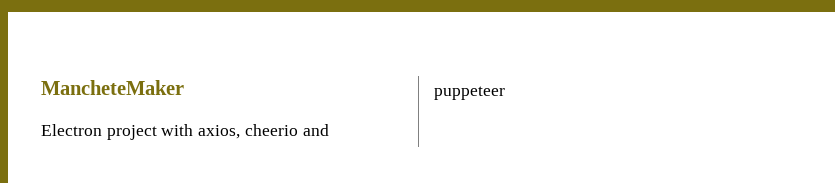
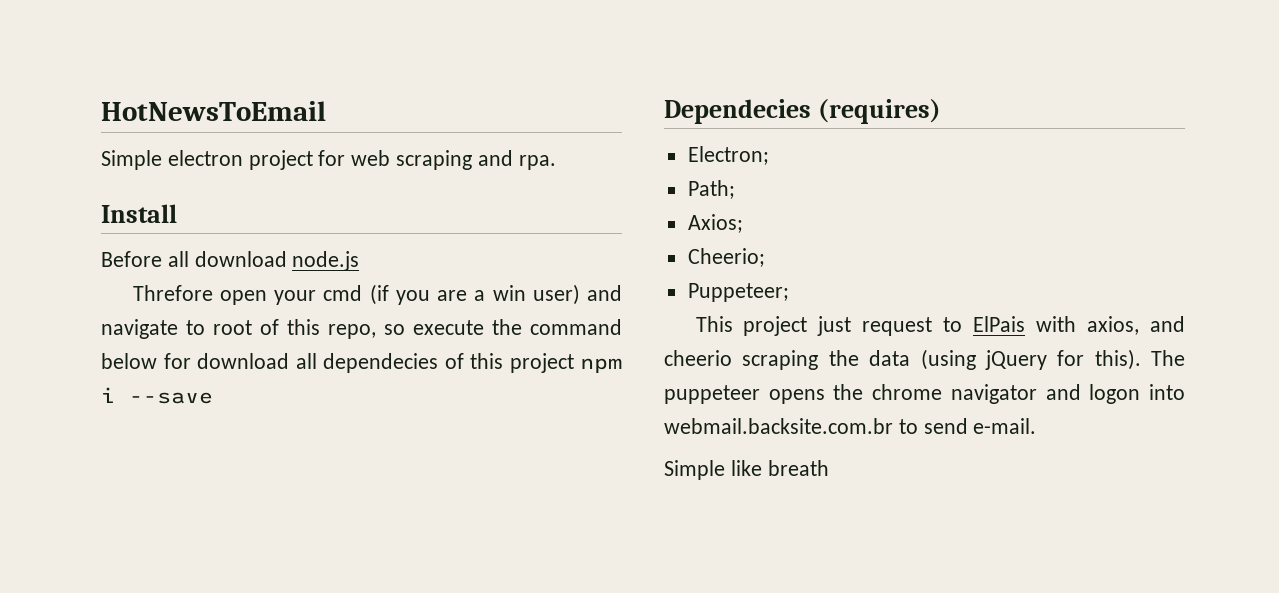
- MancheteMaker
- Electron project with axios, cheerio and puppeteer
+ HotNewsToEmail
+ Simple electron project for web scraping and rpa.
+ Install
+ Before all download node.js
+ Threfore open your cmd (if you are a win user) and navigate to root of this repo, so execute the command below for download all dependecies of this project npm i --save
+ Dependecies (requires)
+ Electron;
+ Path;
+ Axios;
+ Cheerio;
+ Puppeteer;
+ This project just request to ElPais with axios, and cheerio scraping the data (using jQuery for this). The puppeteer opens the chrome navigator and logon into webmail.backsite.com.br to send e-mail.
+ Simple like breath

